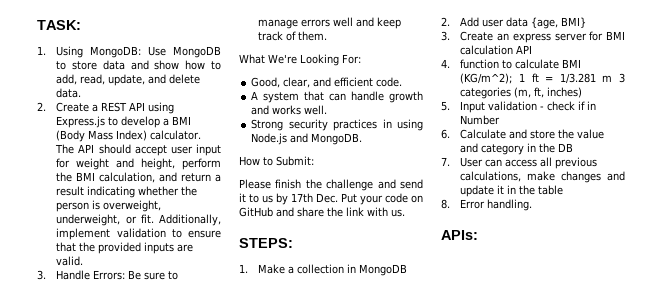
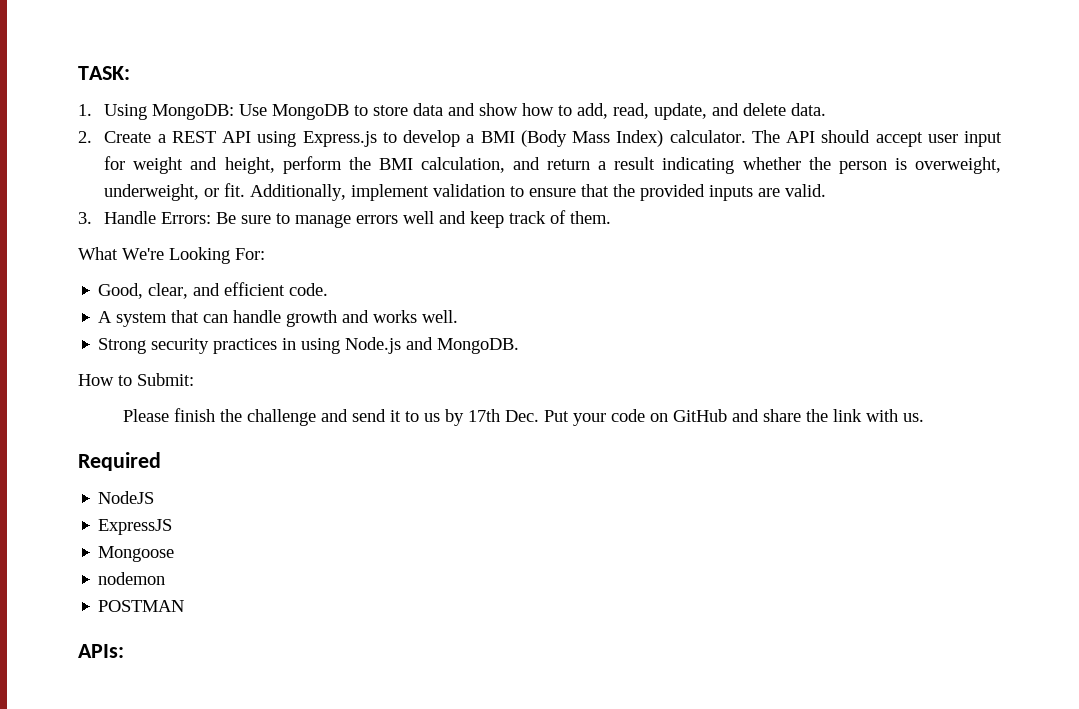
- STEPS:
- 1. Make a collection in MongoDB
- 2. Add user data {age, BMI}
- 3. Create an express server for BMI calculation API
- 4. function to calculate BMI (KG/m^2); 1 ft = 1/3.281 m 3 categories (m, ft, inches)
- 5. Input validation - check if in Number
- 6. Calculate and store the value and category in the DB
- 7. User can access all previous calculations, make changes and update it in the table
- 8. Error handling.
+ Required
+ NodeJS
+ ExpressJS
+ Mongoose
+ nodemon
+ POSTMAN

